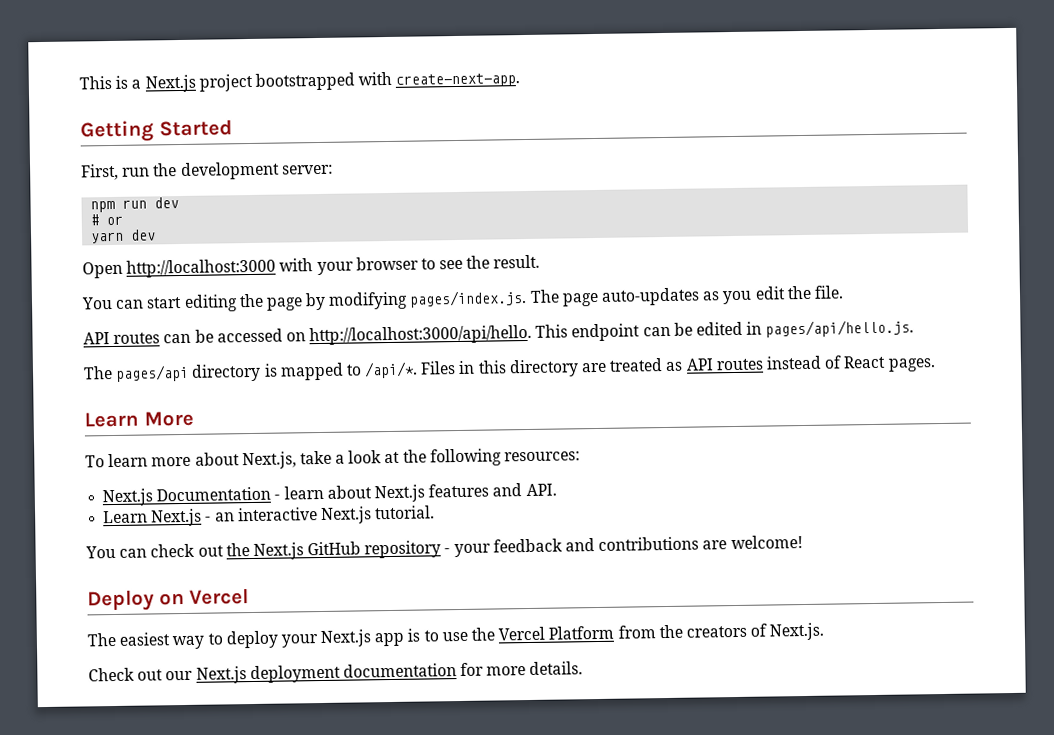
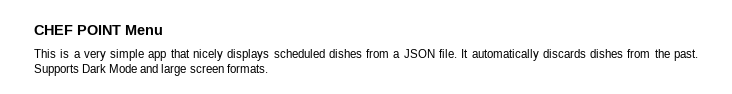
- This is a Next.js project bootstrapped with create-next-app.
- Getting Started
- First, run the development server:
- npm run dev
- # or
- yarn dev
- Open http://localhost:3000 with your browser to see the result.
- You can start editing the page by modifying pages/index.js. The page auto-updates as you edit the file.
- API routes can be accessed on http://localhost:3000/api/hello. This endpoint can be edited in pages/api/hello.js.
- The pages/api directory is mapped to /api/*. Files in this directory are treated as API routes instead of React pages.
- Learn More
- To learn more about Next.js, take a look at the following resources:
- Next.js Documentation - learn about Next.js features and API.
- Learn Next.js - an interactive Next.js tutorial.
- You can check out the Next.js GitHub repository - your feedback and contributions are welcome!
- Deploy on Vercel
- The easiest way to deploy your Next.js app is to use the Vercel Platform from the creators of Next.js.
- Check out our Next.js deployment documentation for more details.
+ CHEF POINT Menu
+ This is a very simple app that nicely displays scheduled dishes from a JSON file. It automatically discards dishes from the past. Supports Dark Mode and large screen formats.

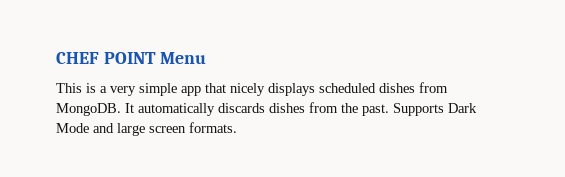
- This is a very simple app that nicely displays scheduled dishes from a JSON file.
+ This is a very simple app that nicely displays scheduled dishes from MongoDB.

